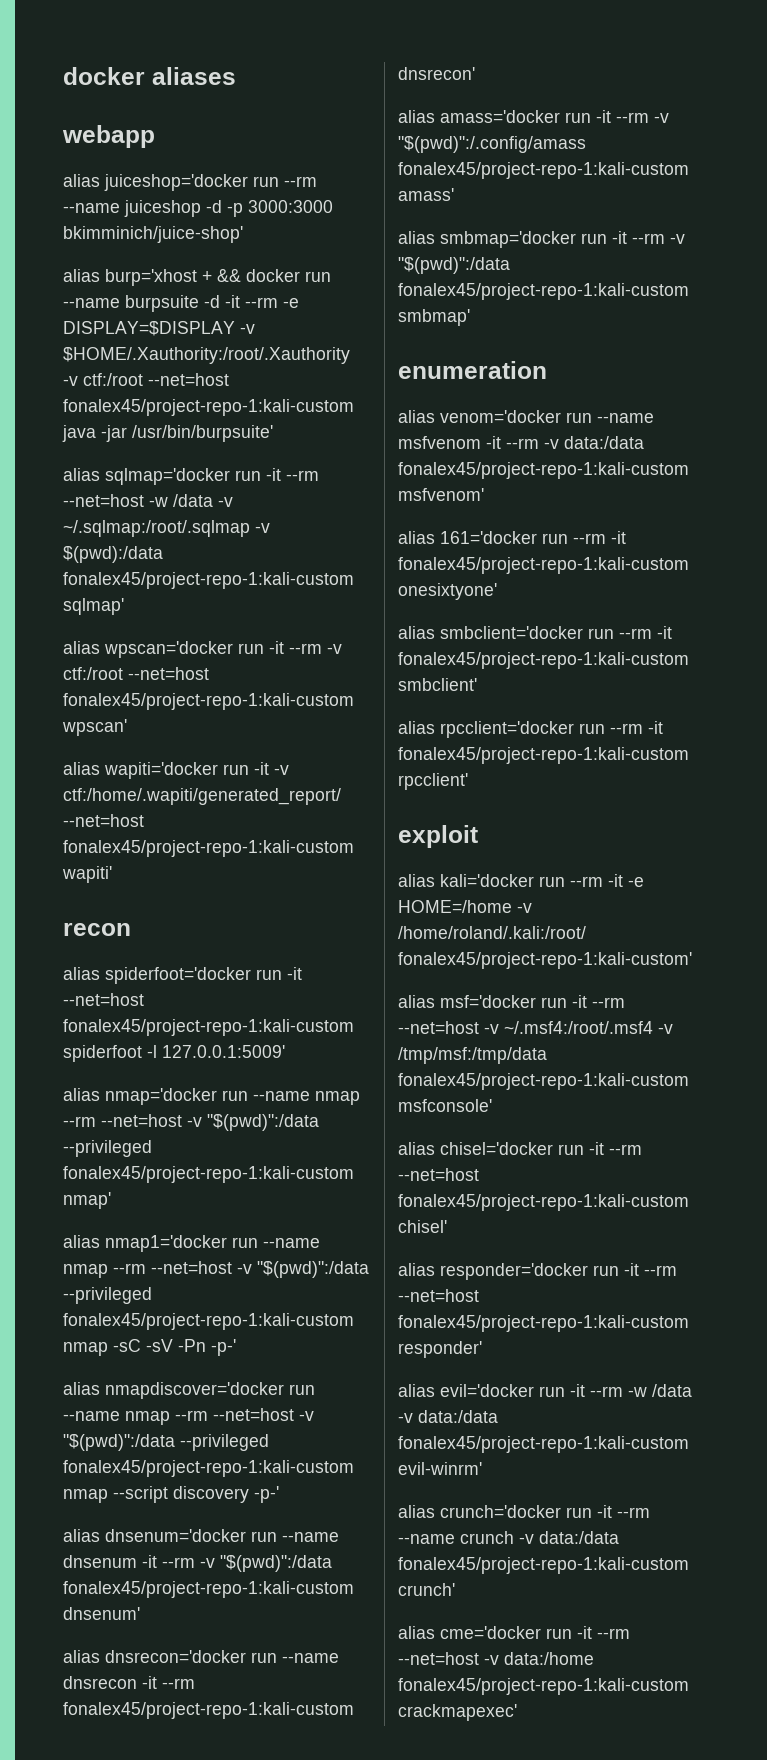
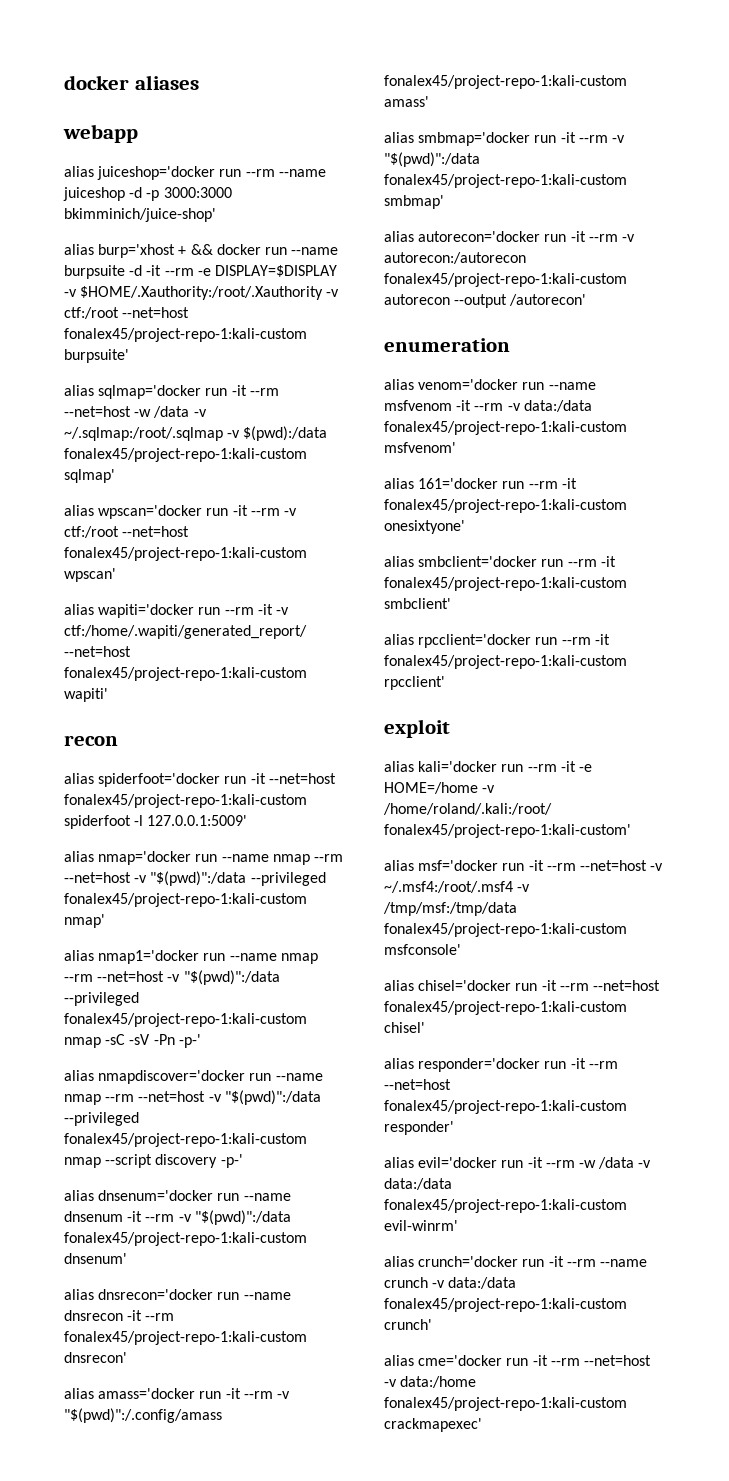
- alias burp='xhost + && docker run --name burpsuite -d -it --rm -e DISPLAY=$DISPLAY -v $HOME/.Xauthority:/root/.Xauthority -v ctf:/root --net=host fonalex45/project-repo-1:kali-custom java -jar /usr/bin/burpsuite'
+ alias burp='xhost + && docker run --name burpsuite -d -it --rm -e DISPLAY=$DISPLAY -v $HOME/.Xauthority:/root/.Xauthority -v ctf:/root --net=host fonalex45/project-repo-1:kali-custom burpsuite'
- alias wapiti='docker run -it -v ctf:/home/.wapiti/generated_report/ --net=host fonalex45/project-repo-1:kali-custom wapiti'
+ alias wapiti='docker run --rm -it -v ctf:/home/.wapiti/generated_report/ --net=host fonalex45/project-repo-1:kali-custom wapiti'
+ alias autorecon='docker run -it --rm -v autorecon:/autorecon fonalex45/project-repo-1:kali-custom autorecon --output /autorecon'

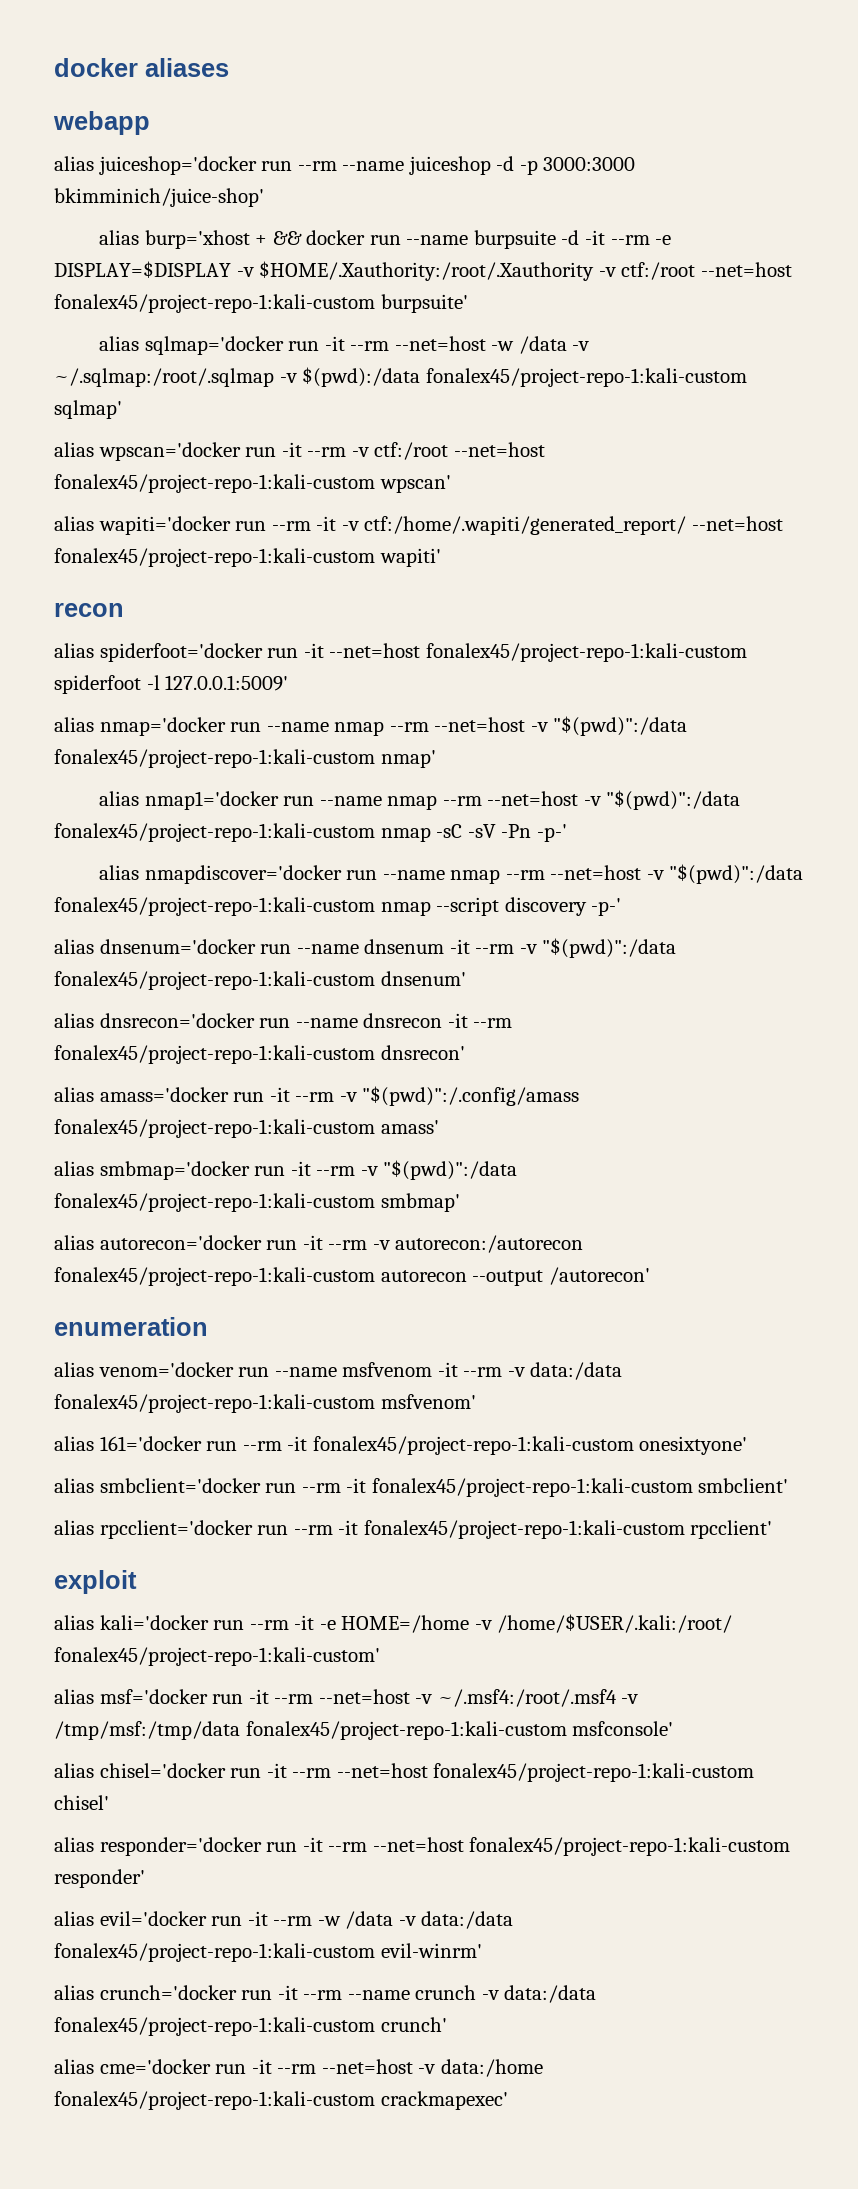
- alias nmap='docker run --name nmap --rm --net=host -v "$(pwd)":/data --privileged fonalex45/project-repo-1:kali-custom nmap'
+ alias nmap='docker run --name nmap --rm --net=host -v "$(pwd)":/data fonalex45/project-repo-1:kali-custom nmap'
- alias nmap1='docker run --name nmap --rm --net=host -v "$(pwd)":/data --privileged fonalex45/project-repo-1:kali-custom nmap -sC -sV -Pn -p-'
+ alias nmap1='docker run --name nmap --rm --net=host -v "$(pwd)":/data fonalex45/project-repo-1:kali-custom nmap -sC -sV -Pn -p-'
- alias nmapdiscover='docker run --name nmap --rm --net=host -v "$(pwd)":/data --privileged fonalex45/project-repo-1:kali-custom nmap --script discovery -p-'
+ alias nmapdiscover='docker run --name nmap --rm --net=host -v "$(pwd)":/data fonalex45/project-repo-1:kali-custom nmap --script discovery -p-'
- alias kali='docker run --rm -it -e HOME=/home -v /home/roland/.kali:/root/ fonalex45/project-repo-1:kali-custom'
+ alias kali='docker run --rm -it -e HOME=/home -v /home/$USER/.kali:/root/ fonalex45/project-repo-1:kali-custom'

